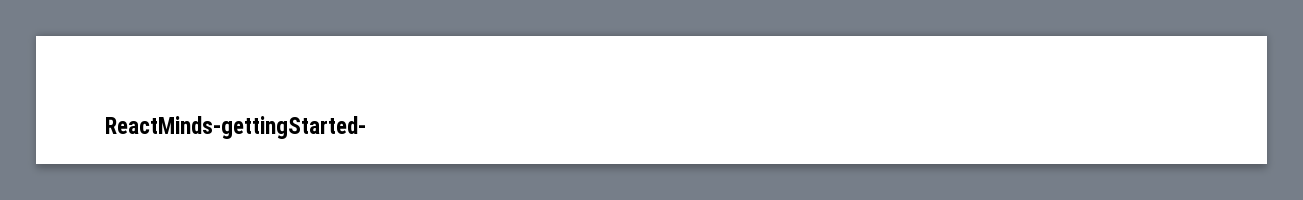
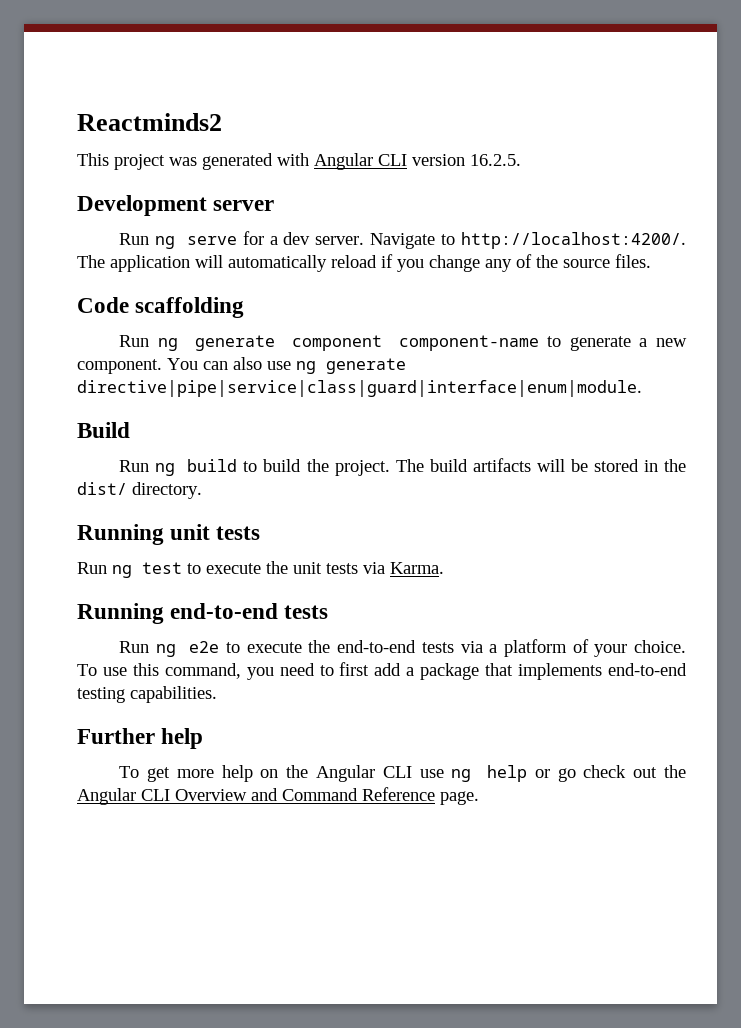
- ReactMinds-gettingStarted-
+ Reactminds2
+ This project was generated with Angular CLI version 16.2.5.
+ Development server
+ Run ng serve for a dev server. Navigate to http://localhost:4200/. The application will automatically reload if you change any of the source files.
+ Code scaffolding
+ Run ng generate component component-name to generate a new component. You can also use ng generate directive|pipe|service|class|guard|interface|enum|module.
+ Build
+ Run ng build to build the project. The build artifacts will be stored in the dist/ directory.
+ Running unit tests
+ Run ng test to execute the unit tests via Karma.
+ Running end-to-end tests
+ Run ng e2e to execute the end-to-end tests via a platform of your choice. To use this command, you need to first add a package that implements end-to-end testing capabilities.
+ Further help
+ To get more help on the Angular CLI use ng help or go check out the Angular CLI Overview and Command Reference page.

